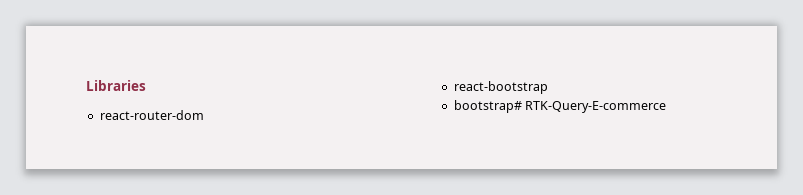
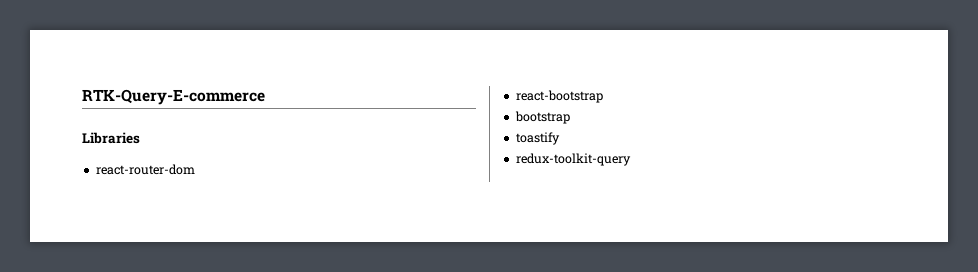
+ RTK-Query-E-commerce
- bootstrap# RTK-Query-E-commerce
+ bootstrap
+ toastify
+ redux-toolkit-query

